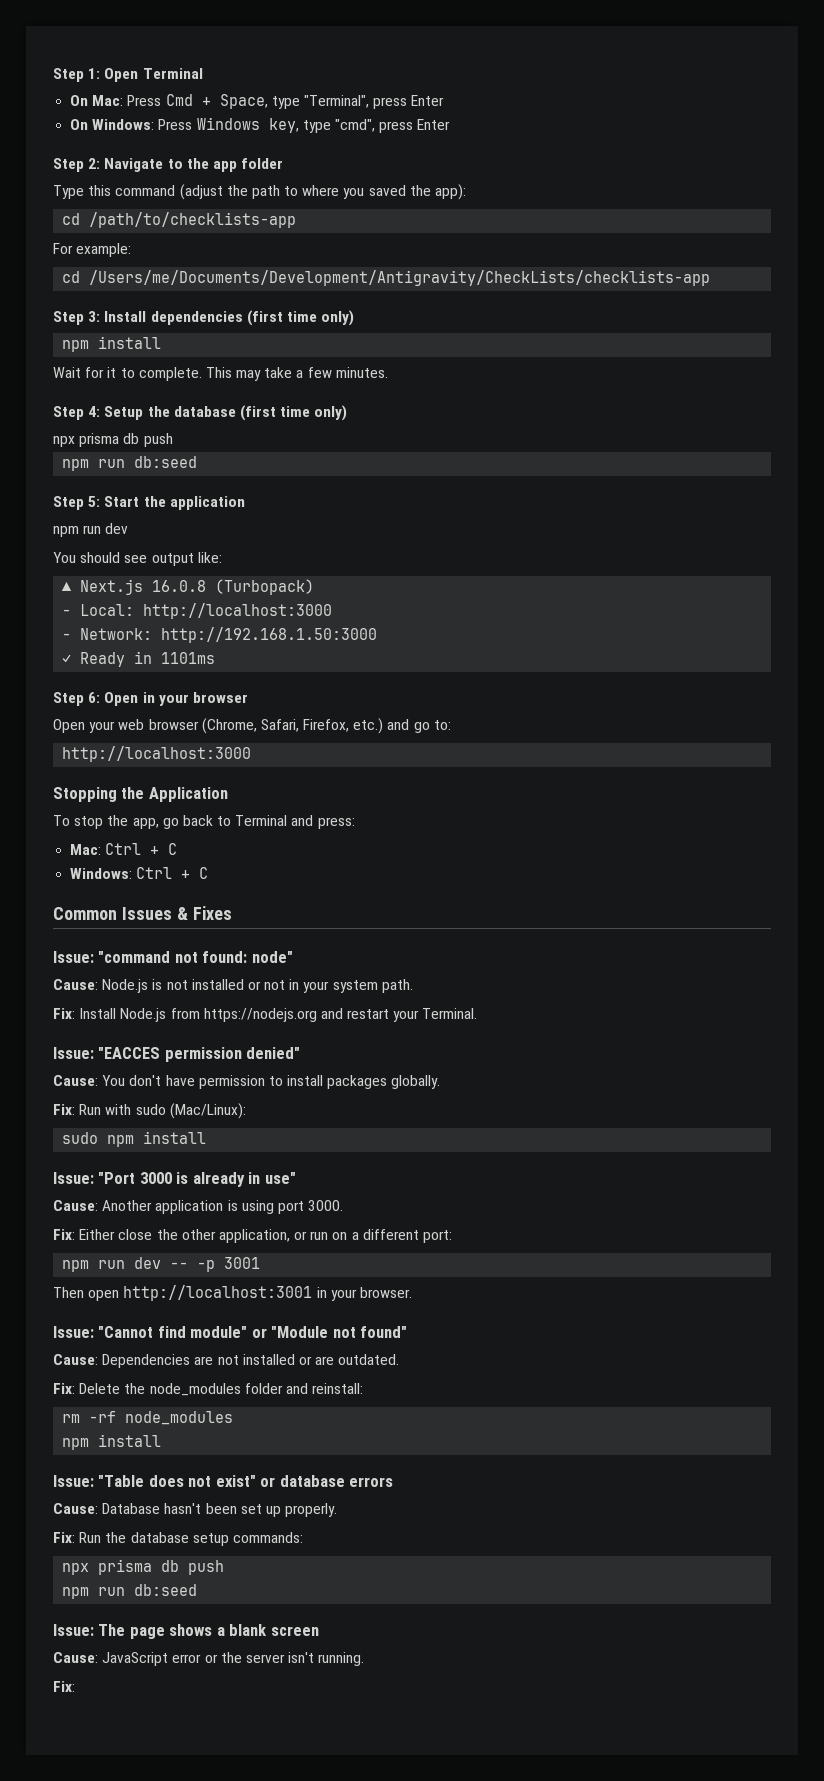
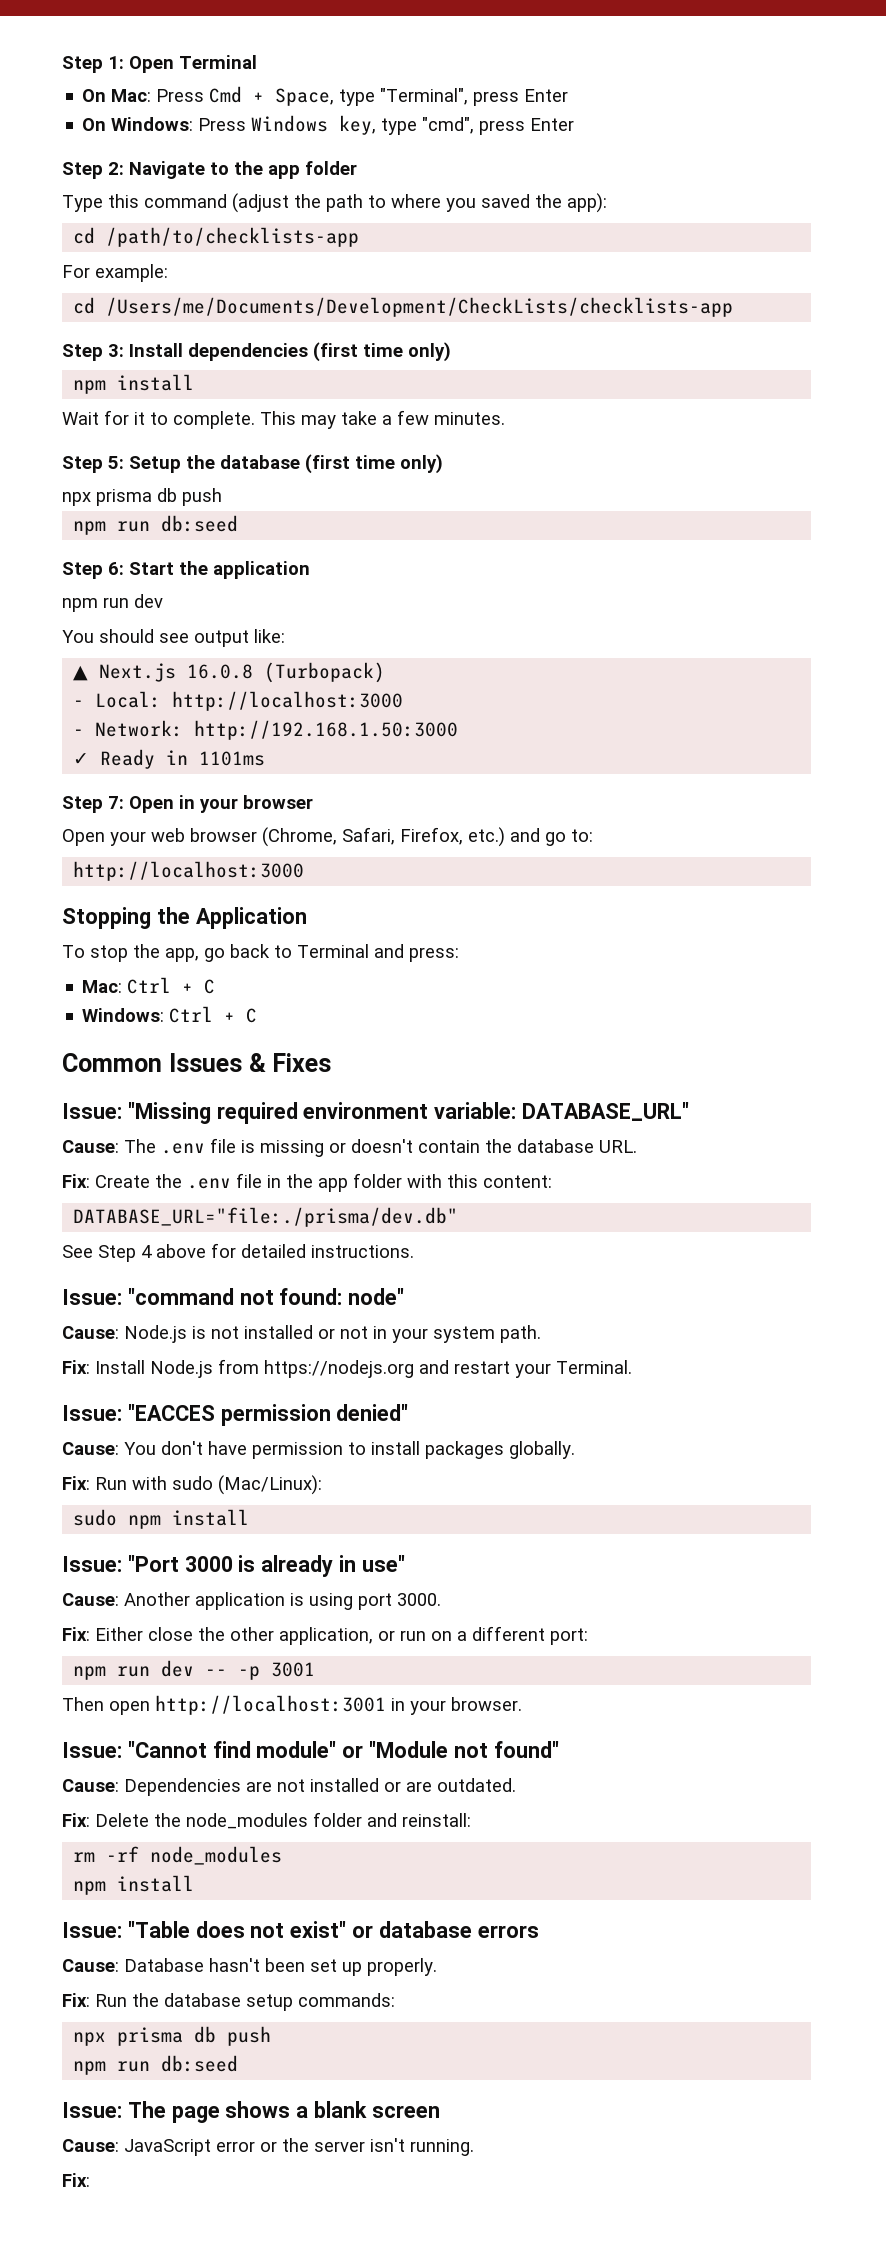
- cd /Users/me/Documents/Development/Antigravity/CheckLists/checklists-app
+ cd /Users/me/Documents/Development/CheckLists/checklists-app
- Step 4: Setup the database (first time only)
+ Step 5: Setup the database (first time only)
- Step 5: Start the application
+ Step 6: Start the application
- Step 6: Open in your browser
+ Step 7: Open in your browser
+ Issue: "Missing required environment variable: DATABASE_URL"
+ Cause: The .env file is missing or doesn't contain the database URL.
+ Fix: Create the .env file in the app folder with this content:
+ DATABASE_URL="file:./prisma/dev.db"
+ See Step 4 above for detailed instructions.

